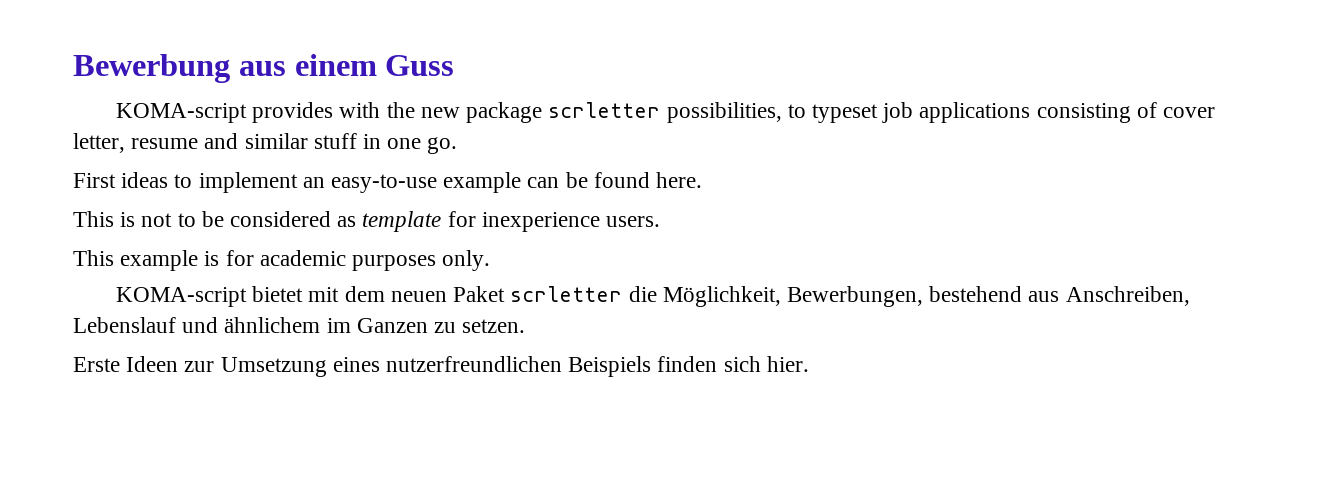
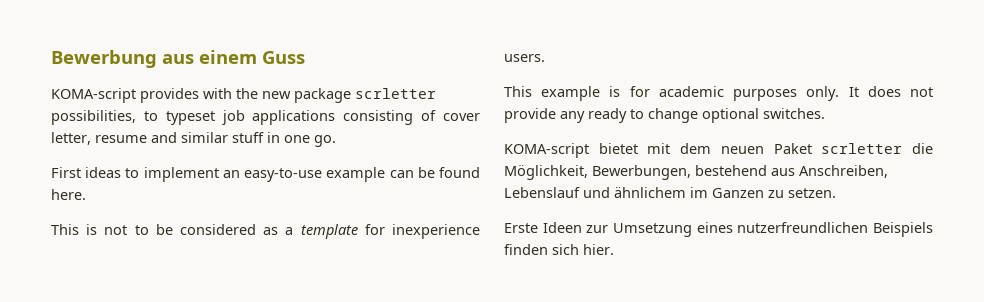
- This is not to be considered as template for inexperience users.
+ This is not to be considered as a template for inexperience users.
+ It does not provide any ready to change optional switches.

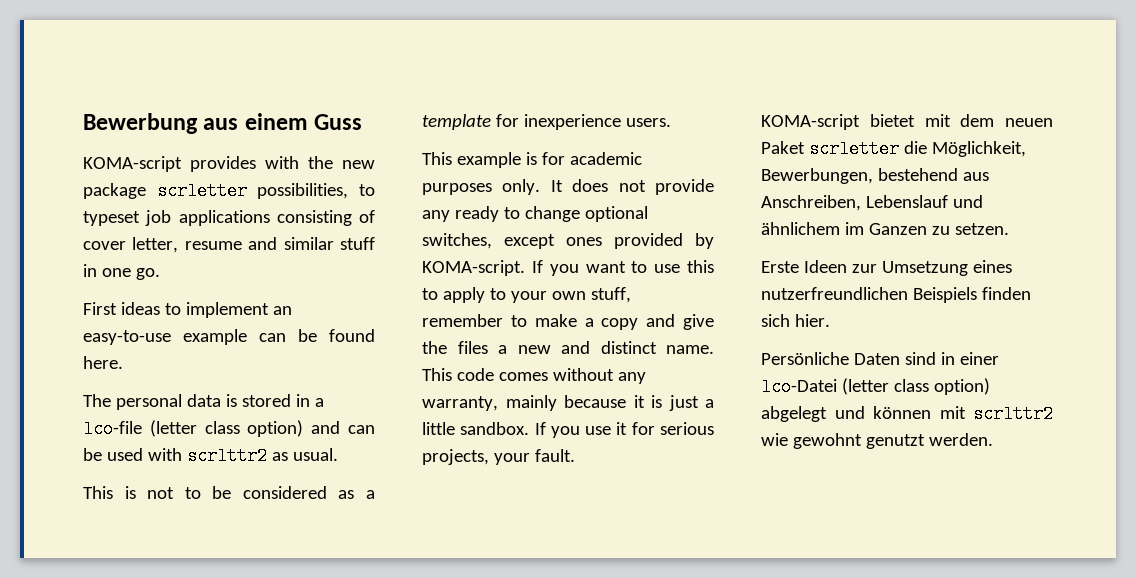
+ The personal data is stored in a lco-file (letter class option) and can be used with scrlttr2 as usual.
- It does not provide any ready to change optional switches.
+ It does not provide any ready to change optional switches, except ones provided by KOMA-script. If you want to use this to apply to your own stuff, remember to make a copy and give the files a new and distinct name. This code comes without any warranty, mainly because it is just a little sandbox. If you use it for serious projects, your fault.
+ Persönliche Daten sind in einer lco-Datei (letter class option) abgelegt und können mit scrlttr2 wie gewohnt genutzt werden.

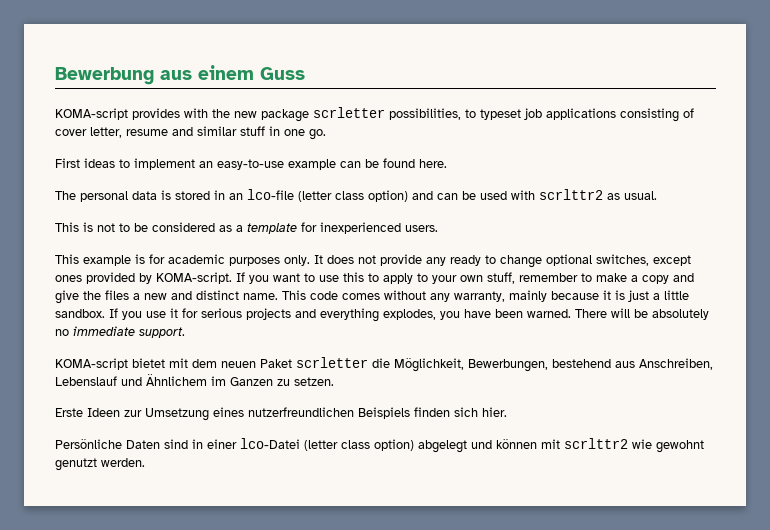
- The personal data is stored in a lco-file (letter class option) and can be used with scrlttr2 as usual.
+ The personal data is stored in an lco-file (letter class option) and can be used with scrlttr2 as usual.
- This is not to be considered as a template for inexperience users.
+ This is not to be considered as a template for inexperienced users.
- If you use it for serious projects, your fault.
+ If you use it for serious projects and everything explodes, you have been warned. There will be absolutely no immediate support.
- KOMA-script bietet mit dem neuen Paket scrletter die Möglichkeit, Bewerbungen, bestehend aus Anschreiben, Lebenslauf und ähnlichem im Ganzen zu setzen.
+ KOMA-script bietet mit dem neuen Paket scrletter die Möglichkeit, Bewerbungen, bestehend aus Anschreiben, Lebenslauf und Ähnlichem im Ganzen zu setzen.

